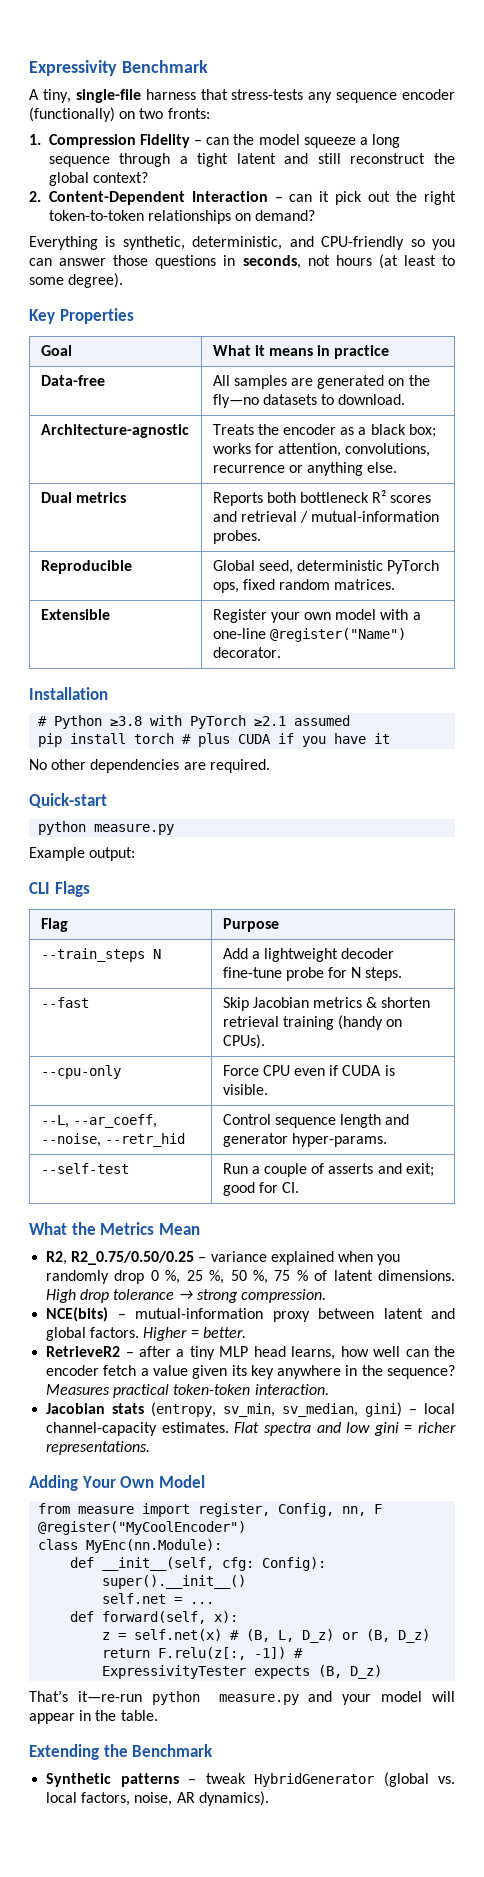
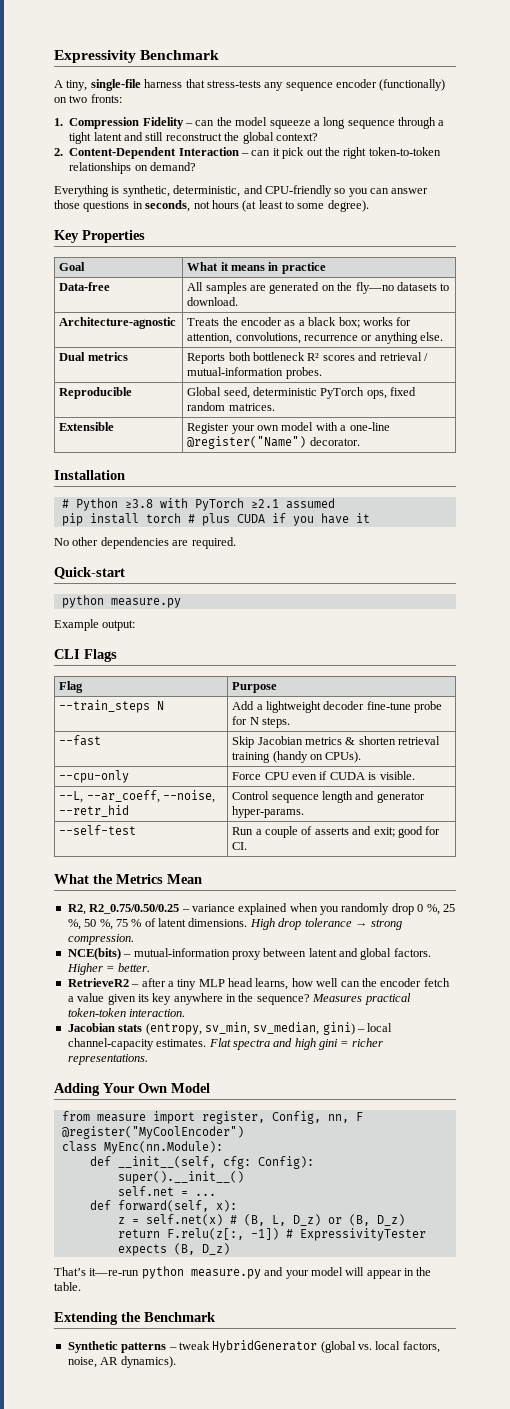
- Flat spectra and low gini = richer representations.
+ Flat spectra and high gini = richer representations.

